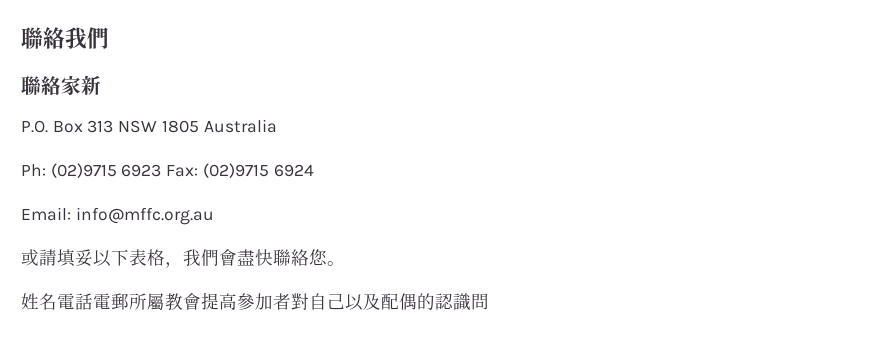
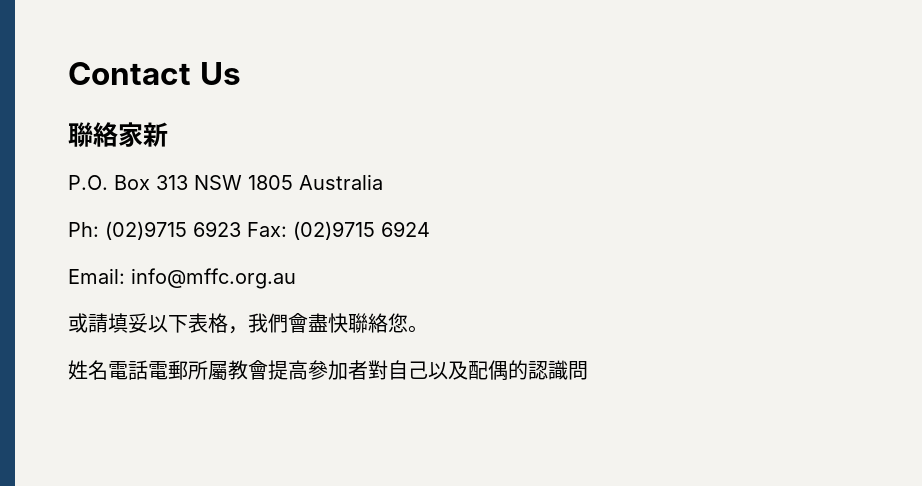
- 聯絡我們
+ Contact Us

